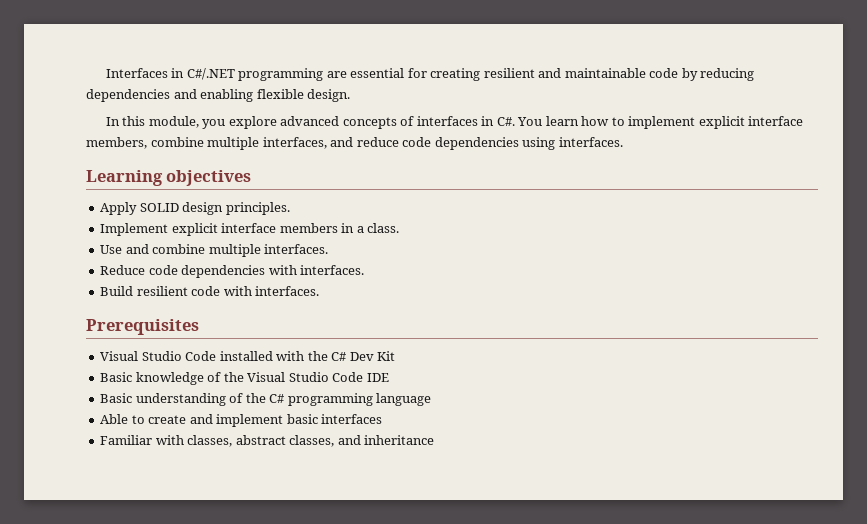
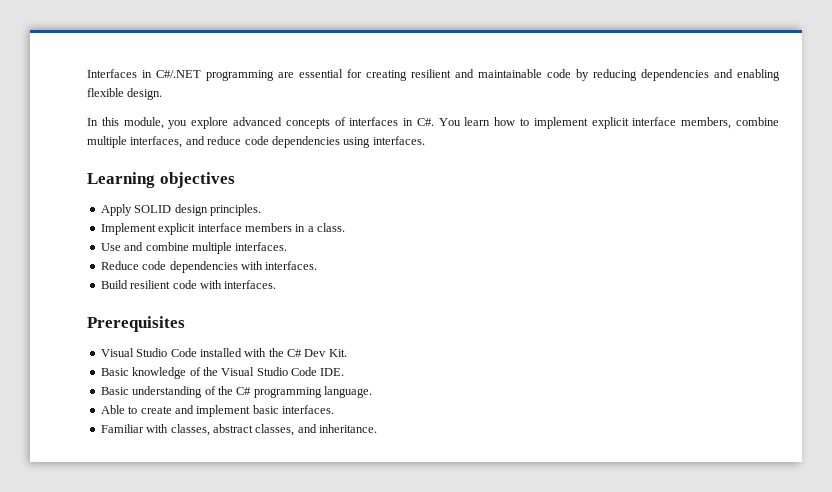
- Visual Studio Code installed with the C# Dev Kit
+ Visual Studio Code installed with the C# Dev Kit.
- Basic knowledge of the Visual Studio Code IDE
+ Basic knowledge of the Visual Studio Code IDE.
- Basic understanding of the C# programming language
+ Basic understanding of the C# programming language.
- Able to create and implement basic interfaces
+ Able to create and implement basic interfaces.
- Familiar with classes, abstract classes, and inheritance
+ Familiar with classes, abstract classes, and inheritance.

